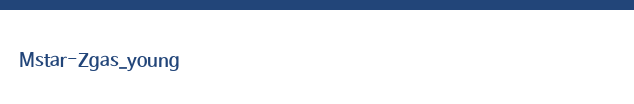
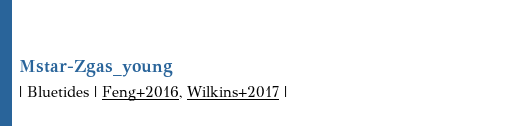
+ | Bluetides | Feng+2016, Wilkins+2017 |

